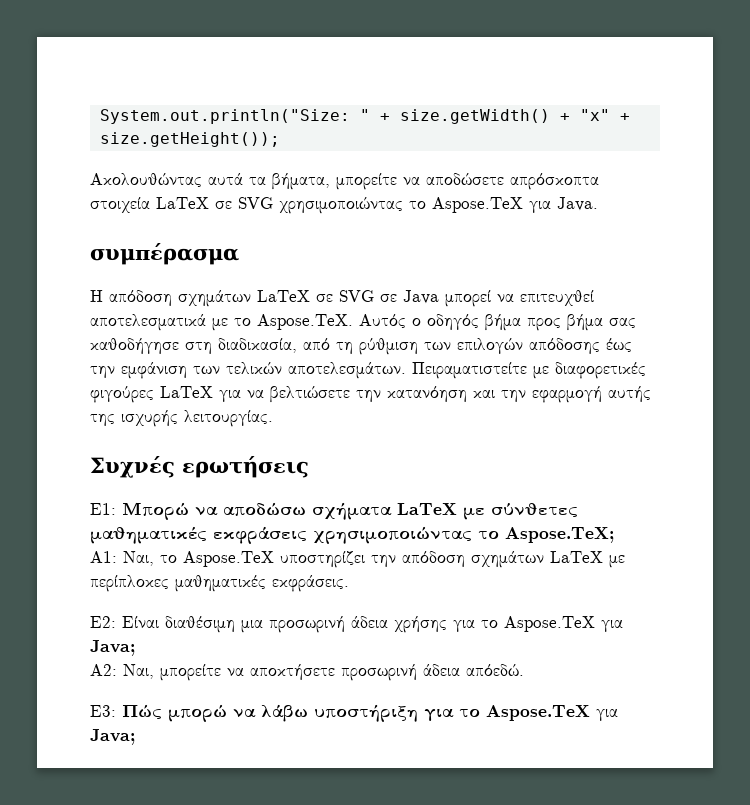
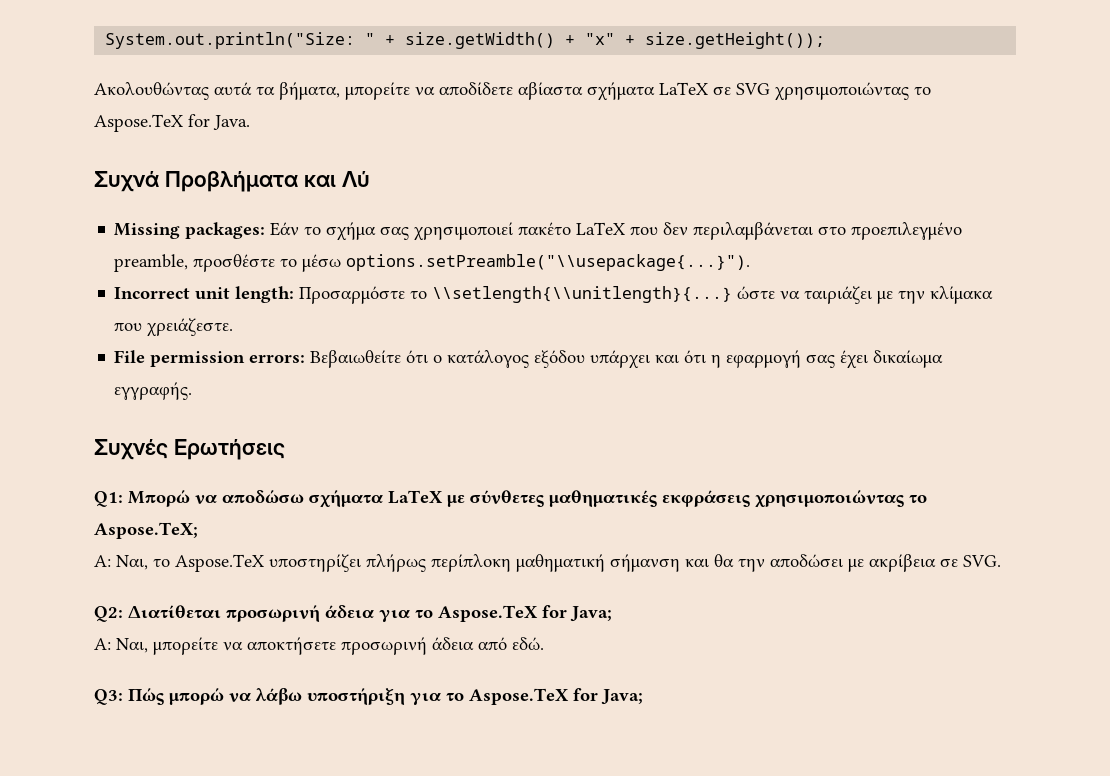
- Ακολουθώντας αυτά τα βήματα, μπορείτε να αποδώσετε απρόσκοπτα στοιχεία LaTeX σε SVG χρησιμοποιώντας το Aspose.TeX για Java.
+ Ακολουθώντας αυτά τα βήματα, μπορείτε να αποδίδετε αβίαστα σχήματα LaTeX σε SVG χρησιμοποιώντας το Aspose.TeX for Java.
- συμπέρασμα
- Η απόδοση σχημάτων LaTeX σε SVG σε Java μπορεί να επιτευχθεί αποτελεσματικά με το Aspose.TeX. Αυτός ο οδηγός βήμα προς βήμα σας καθοδήγησε στη διαδικασία, από τη ρύθμιση των επιλογών απόδοσης έως την εμφάνιση των τελικών αποτελεσμάτων. Πειραματιστείτε με διαφορετικές φιγούρες LaTeX για να βελτιώσετε την κατανόηση και την εφαρμογή αυτής της ισχυρής λειτουργίας.
+ Συχνά Προβλήματα και Λύ
+ Missing packages: Εάν το σχήμα σας χρησιμοποιεί πακέτο LaTeX που δεν περιλαμβάνεται στο προεπιλεγμένο preamble, προσθέστε το μέσω options.setPreamble("\\usepackage{...}").
+ Incorrect unit length: Προσαρμόστε το \\setlength{\\unitlength}{...} ώστε να ταιριάζει με την κλίμακα που χρειάζεστε.
+ File permission errors: Βεβαιωθείτε ότι ο κατάλογος εξόδου υπάρχει και ότι η εφαρμογή σας έχει δικαίωμα εγγραφής.
- Συχνές ερωτήσεις
- Ε1: Μπορώ να αποδώσω σχήματα LaTeX με σύνθετες μαθηματικές εκφράσεις χρησιμοποιώντας το Aspose.TeX;
+ Συχνές Ερωτήσεις
+ Q1: Μπορώ να αποδώσω σχήματα LaTeX με σύνθετες μαθηματικές εκφράσεις χρησιμοποιώντας το Aspose.TeX;
- A1: Ναι, το Aspose.TeX υποστηρίζει την απόδοση σχημάτων LaTeX με περίπλοκες μαθηματικές εκφράσεις.
- Ε2: Είναι διαθέσιμη μια προσωρινή άδεια χρήσης για το Aspose.TeX για Java;
+ A: Ναι, το Aspose.TeX υποστηρίζει πλήρως περίπλοκη μαθηματική σήμανση και θα την αποδώσει με ακρίβεια σε SVG.
+ Q2: Διατίθεται προσωρινή άδεια για το Aspose.TeX for Java;
- A2: Ναι, μπορείτε να αποκτήσετε προσωρινή άδεια απόεδώ.
- Ε3: Πώς μπορώ να λάβω υποστήριξη για το Aspose.TeX για Java;
+ A: Ναι, μπορείτε να αποκτήσετε προσωρινή άδεια από εδώ.
+ Q3: Πώς μπορώ να λάβω υποστήριξη για το Aspose.TeX for Java;

